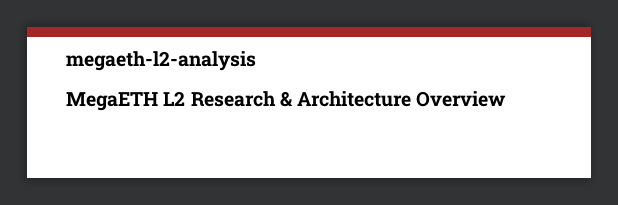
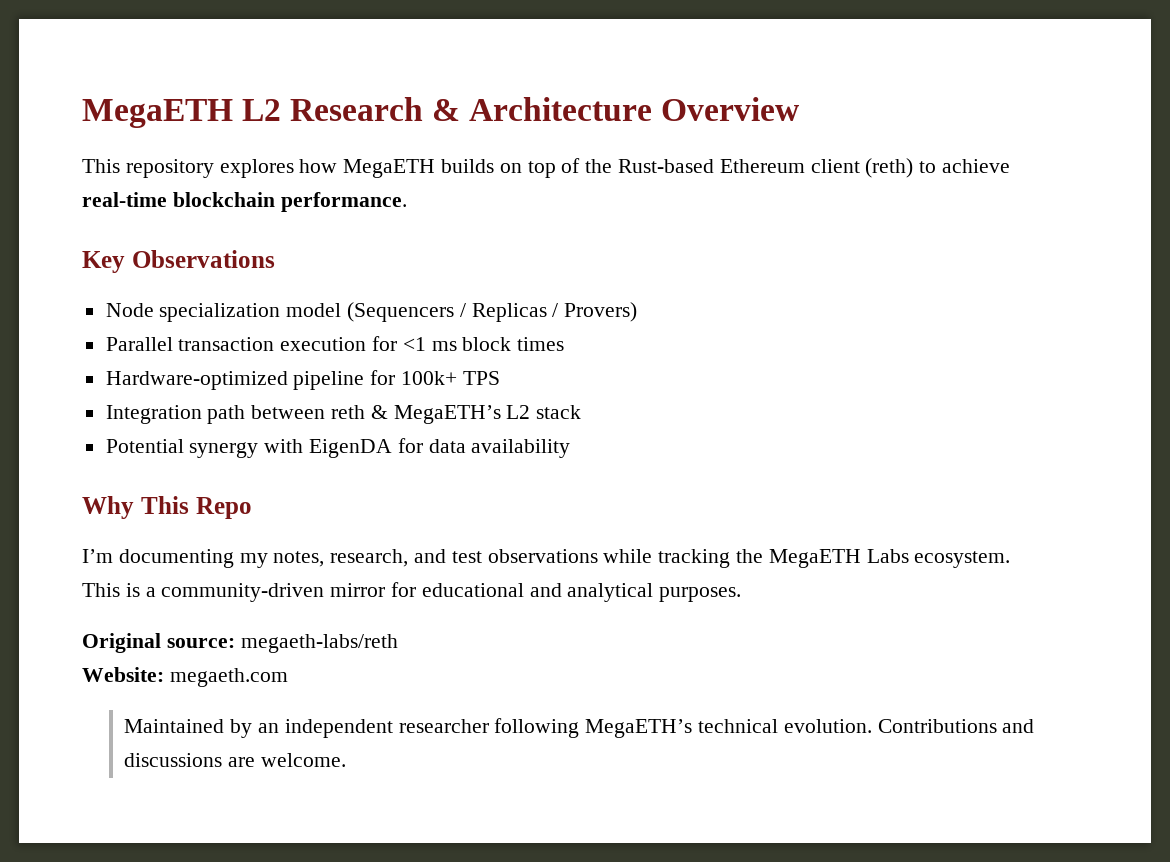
- megaeth-l2-analysis
+ This repository explores how MegaETH builds on top of the Rust-based Ethereum client (reth) to achieve real-time blockchain performance.
+ Key Observations
+ Node specialization model (Sequencers / Replicas / Provers)
+ Parallel transaction execution for <1 ms block times
+ Hardware-optimized pipeline for 100k+ TPS
+ Integration path between reth & MegaETH’s L2 stack
+ Potential synergy with EigenDA for data availability
+ Why This Repo
+ I’m documenting my notes, research, and test observations while tracking the MegaETH Labs ecosystem.
+ This is a community-driven mirror for educational and analytical purposes.
+ Original source: megaeth-labs/reth
+ Website: megaeth.com
+ Maintained by an independent researcher following MegaETH’s technical evolution. Contributions and discussions are welcome.

